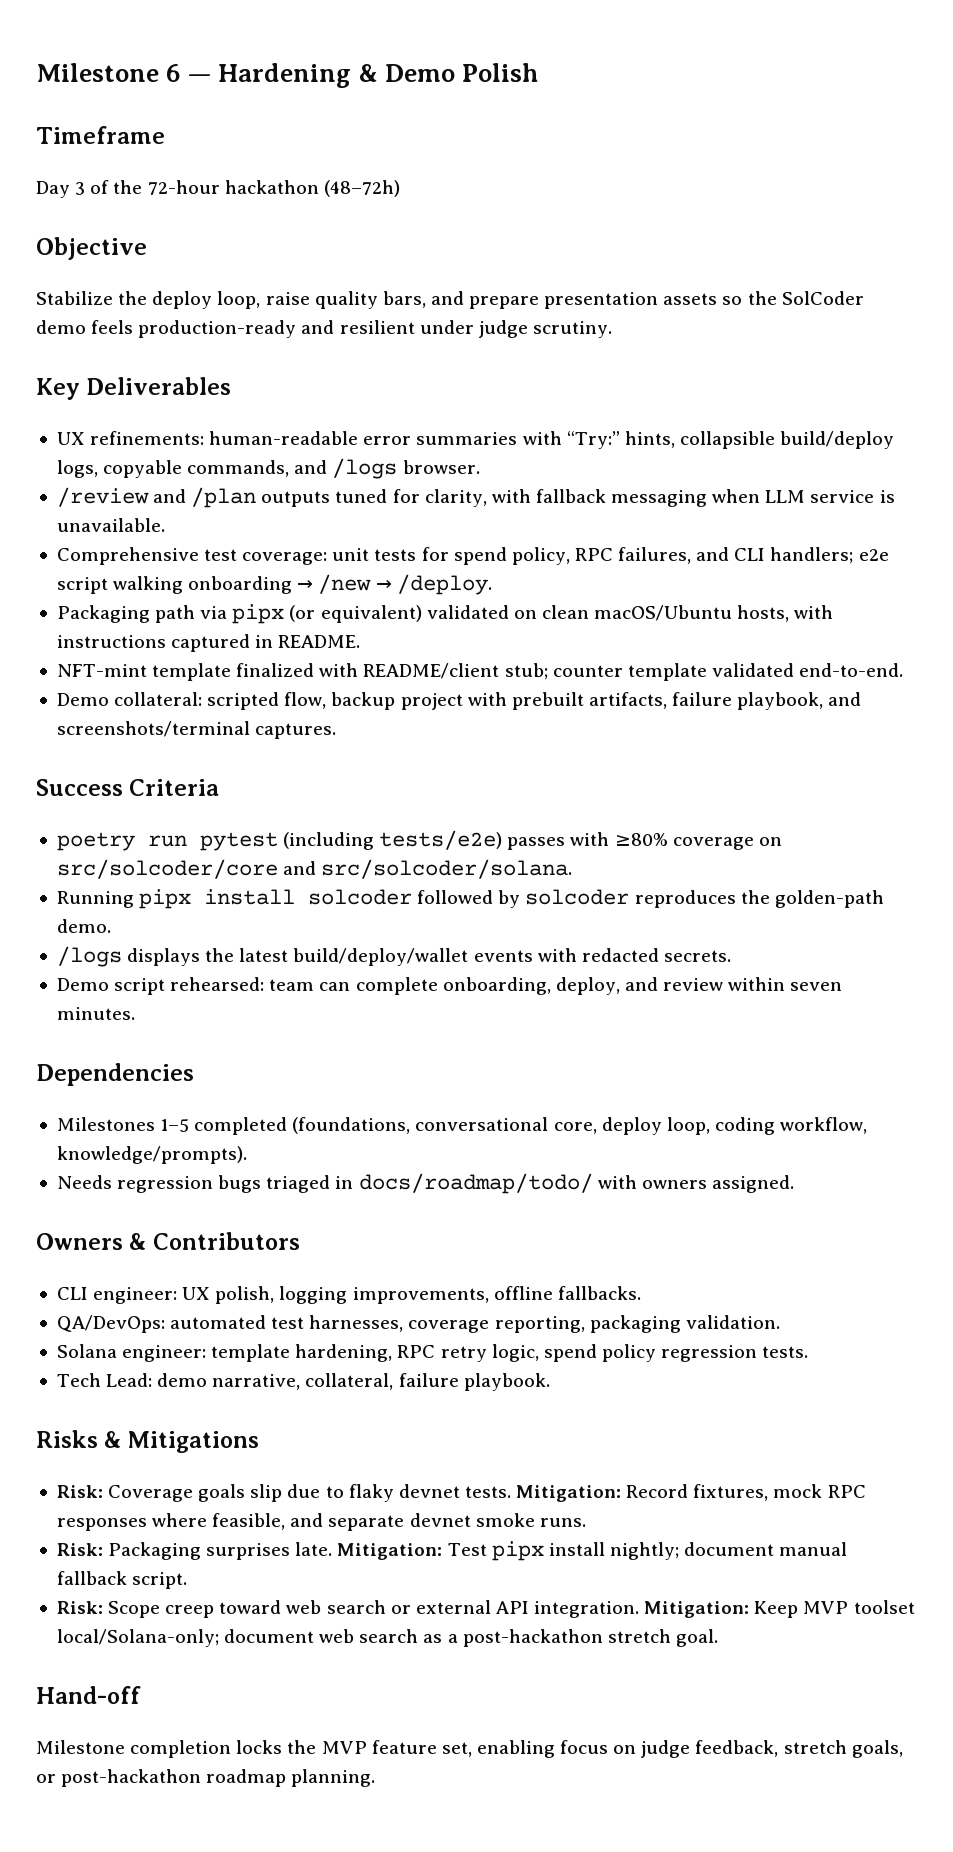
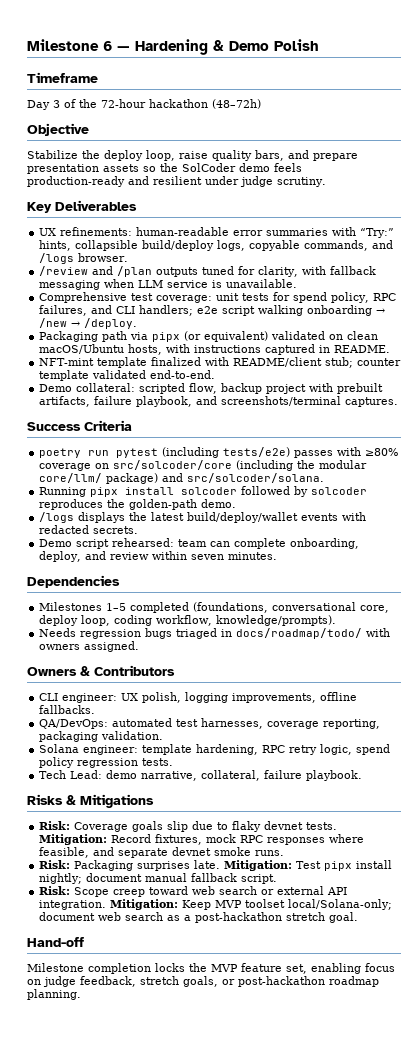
- poetry run pytest (including tests/e2e) passes with ≥80% coverage on src/solcoder/core and src/solcoder/solana.
+ poetry run pytest (including tests/e2e) passes with ≥80% coverage on src/solcoder/core (including the modular core/llm/ package) and src/solcoder/solana.

